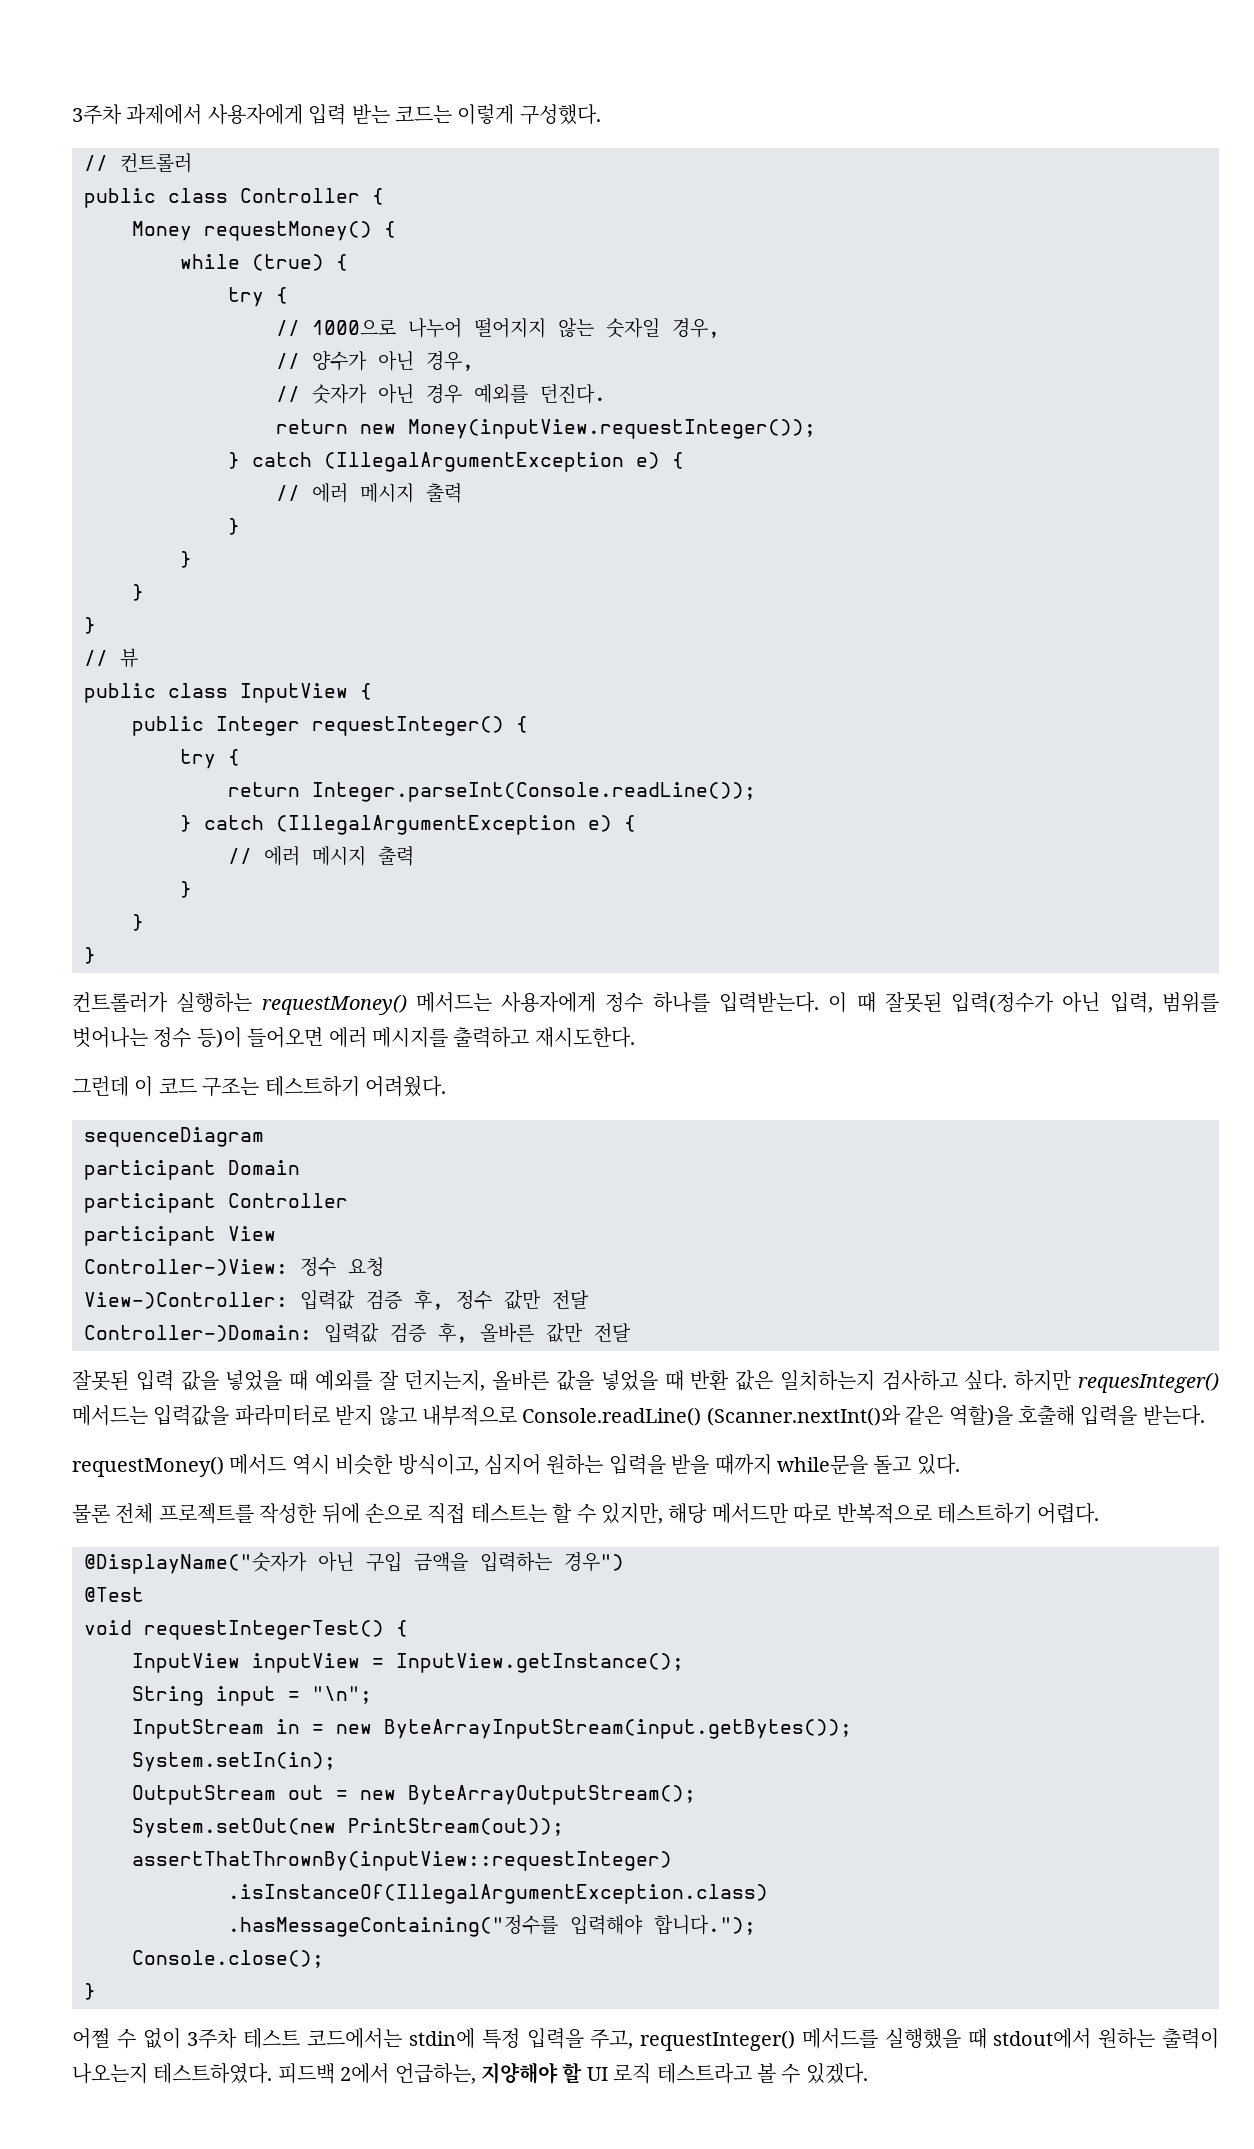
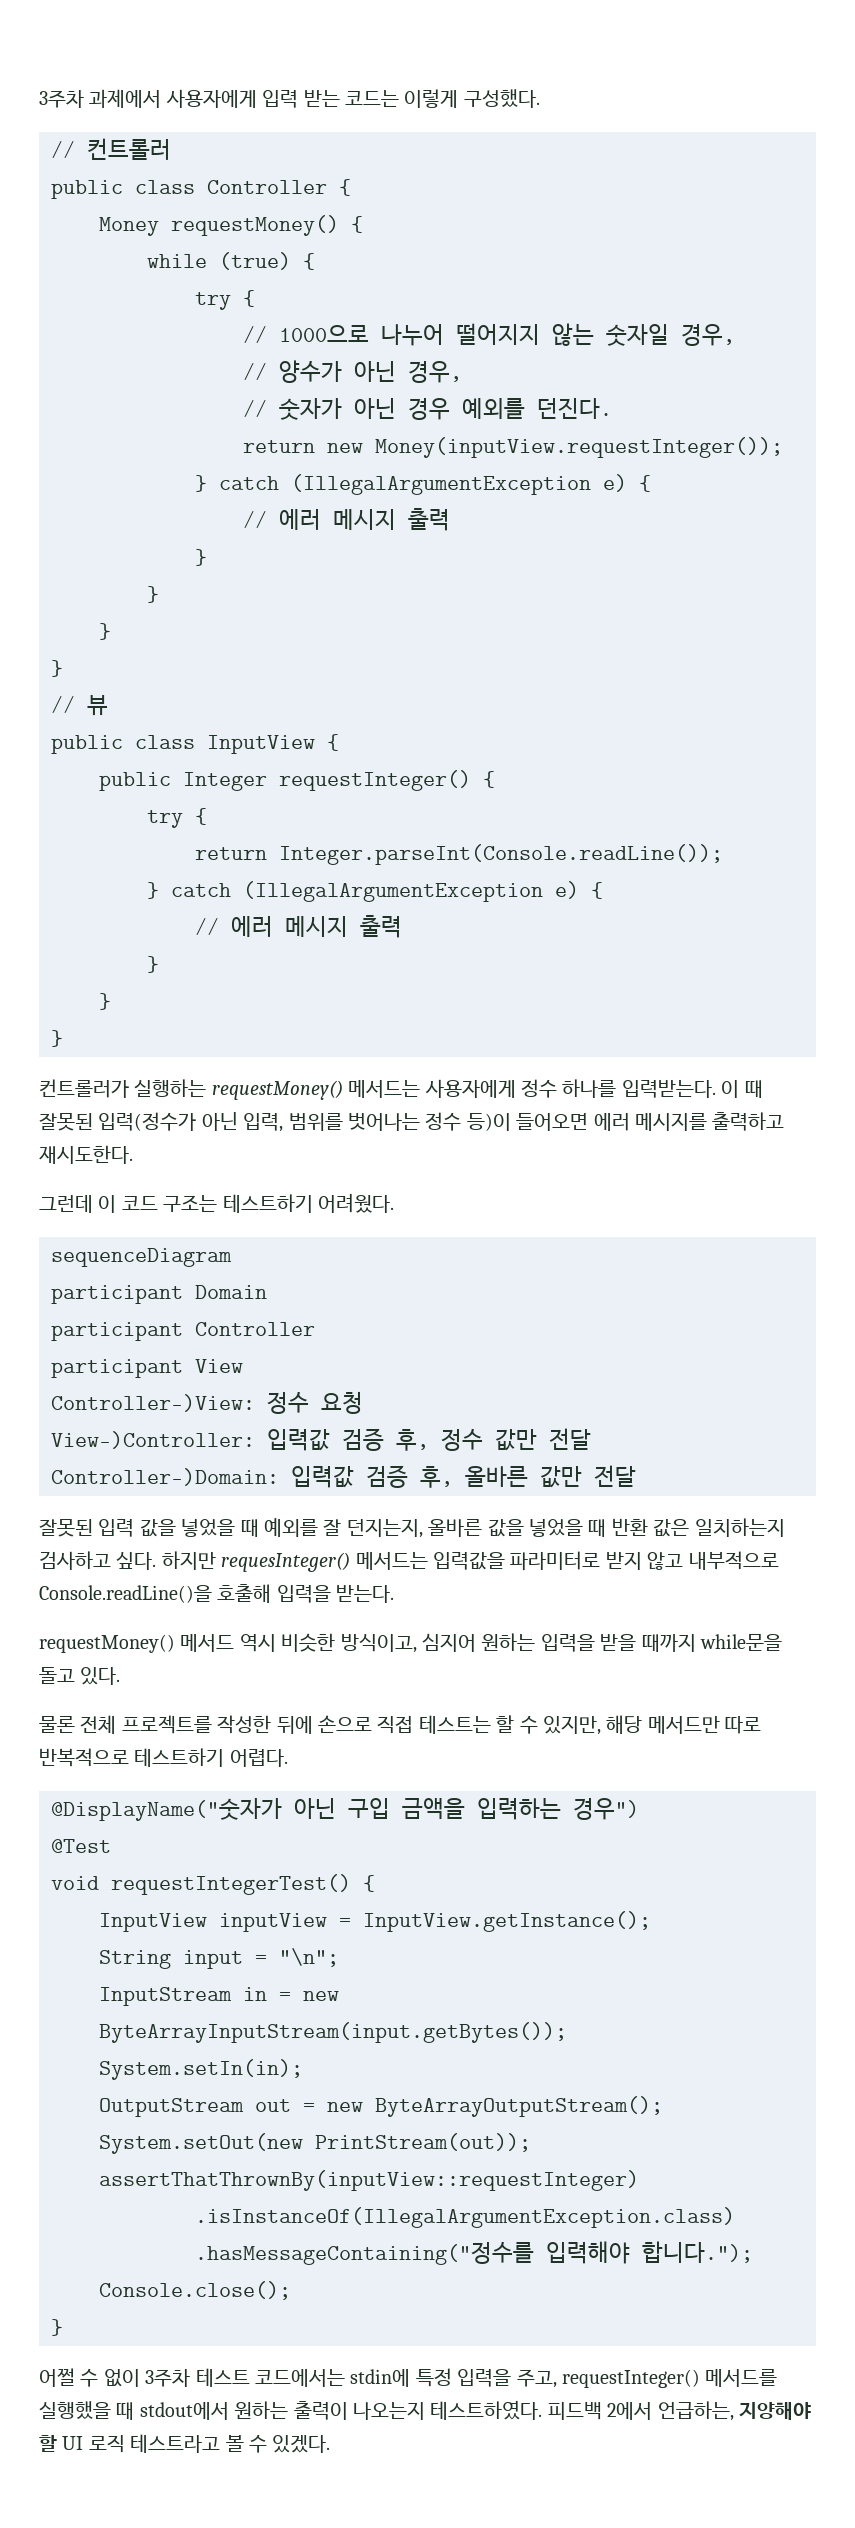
- 하지만 requesInteger() 메서드는 입력값을 파라미터로 받지 않고 내부적으로 Console.readLine() (Scanner.nextInt()와 같은 역할)을 호출해 입력을 받는다.
+ 하지만 requesInteger() 메서드는 입력값을 파라미터로 받지 않고 내부적으로 Console.readLine()을 호출해 입력을 받는다.

